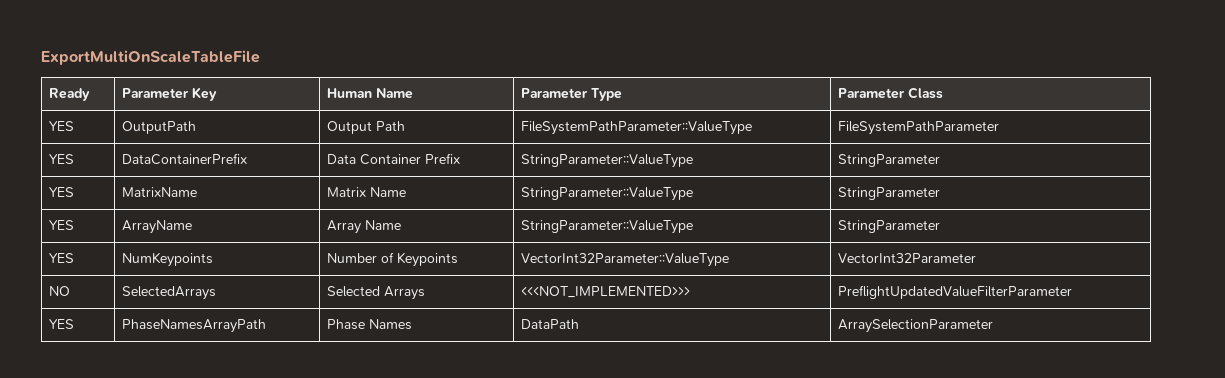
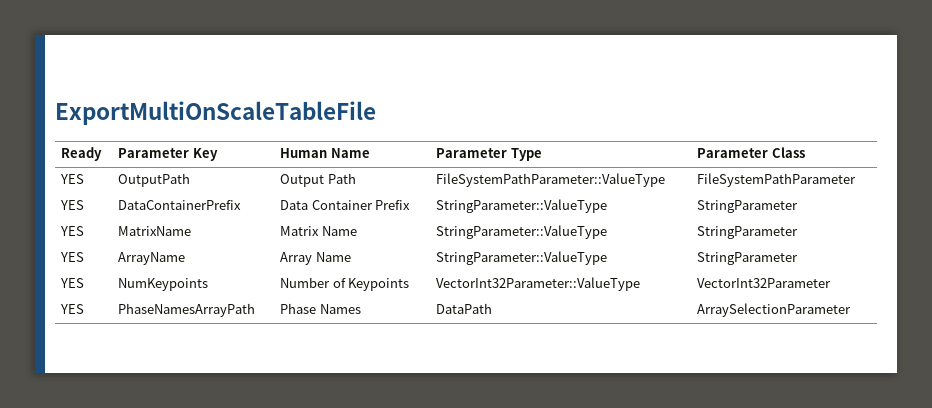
- NO | SelectedArrays | Selected Arrays | <<<NOT_IMPLEMENTED>>> | PreflightUpdatedValueFilterParameter

